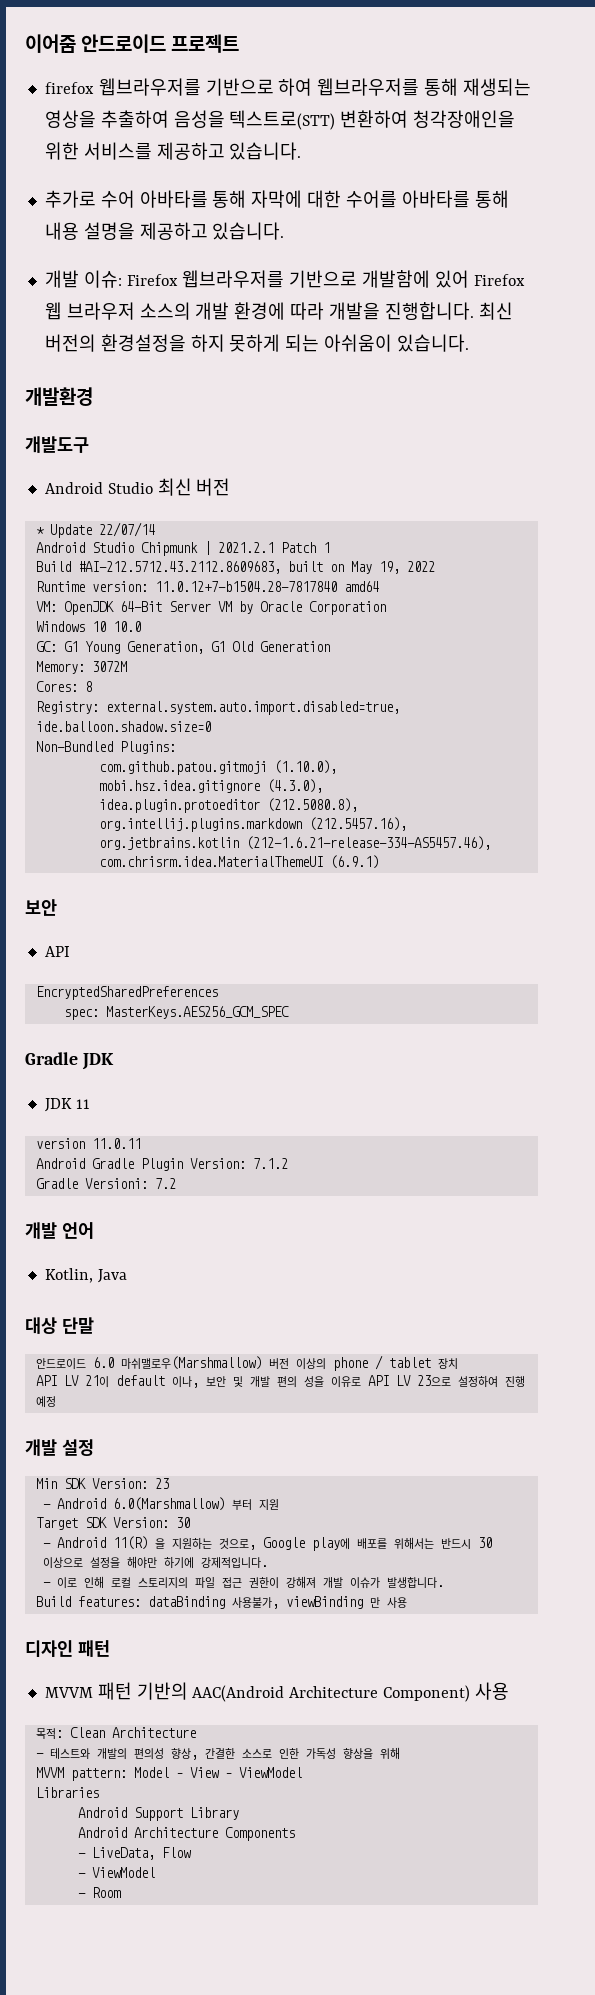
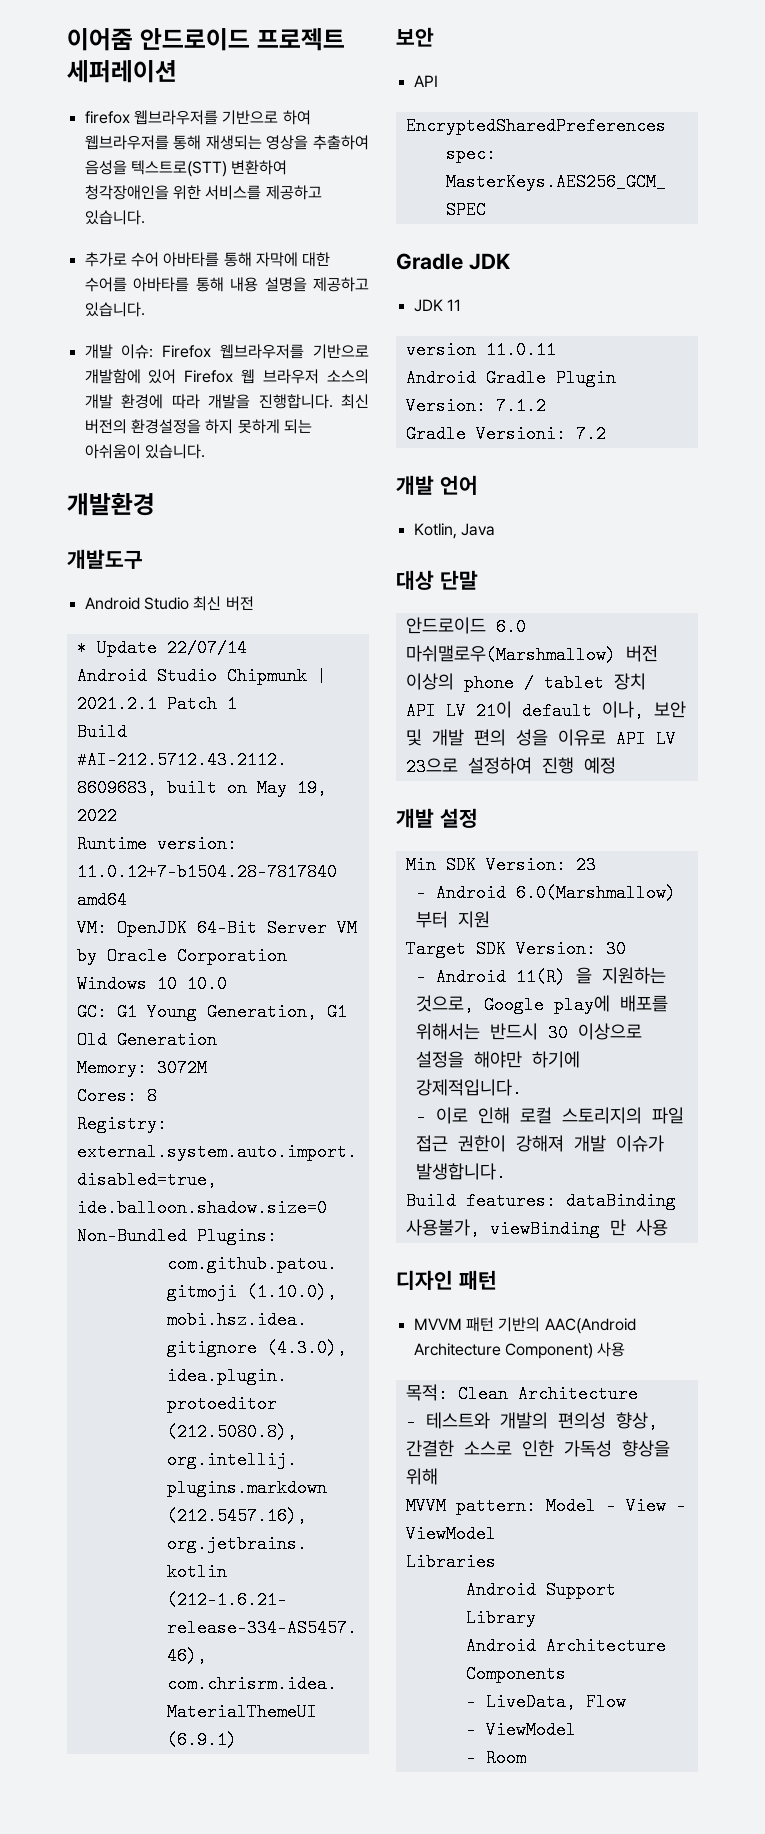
- 이어줌 안드로이드 프로젝트
+ 이어줌 안드로이드 프로젝트 세퍼레이션

